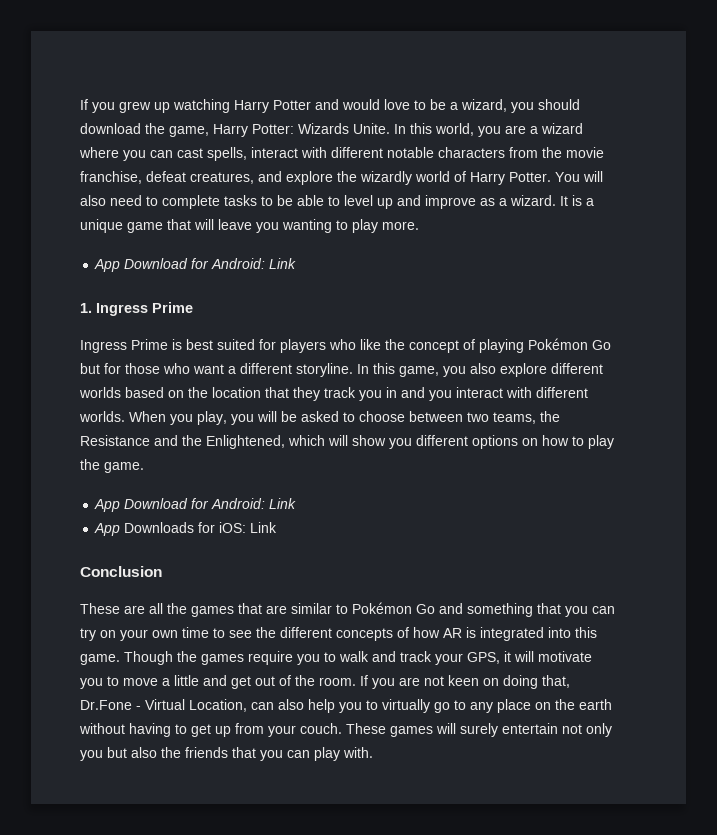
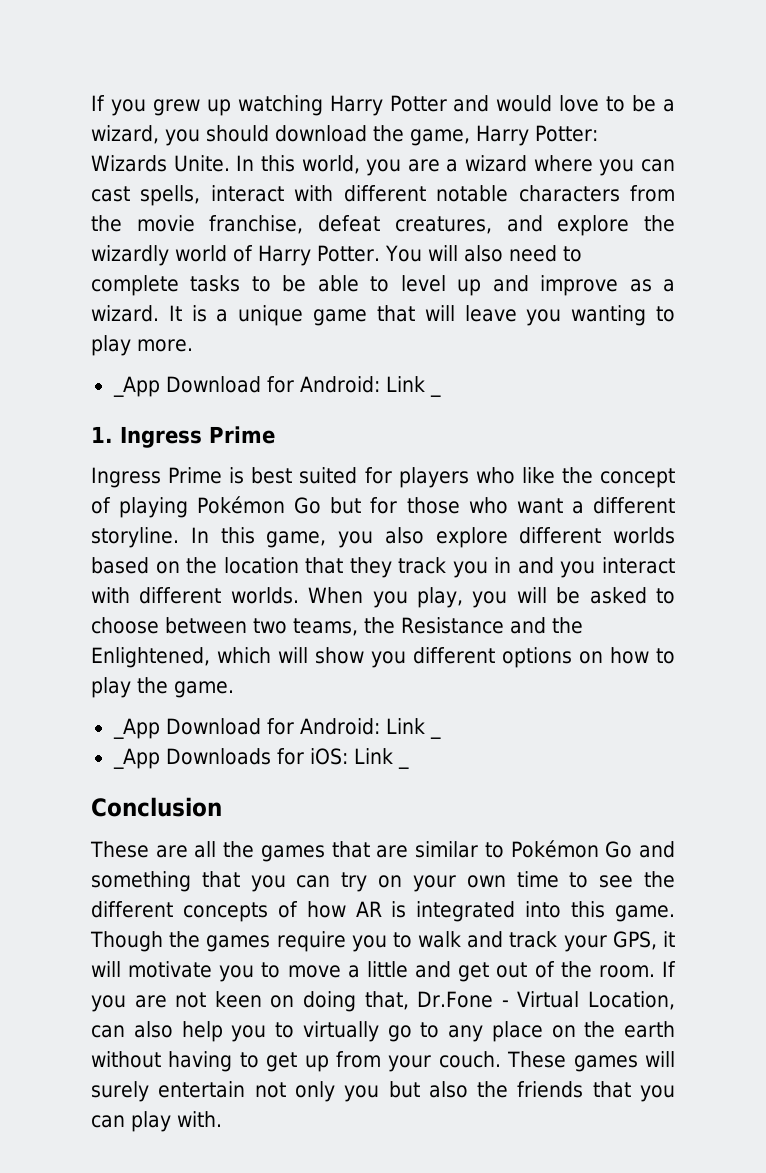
  It is a unique game that will leave you wanting to play more.
- App Download for Android: Link
+ _App Download for Android: Link _
  When you play, you will be asked to choose between two teams, the Resistance and the Enlightened, which will show you different options on how to play the game.
- App Download for Android: Link
- App Downloads for iOS: Link
+ _App Download for Android: Link _
+ _App Downloads for iOS: Link _

